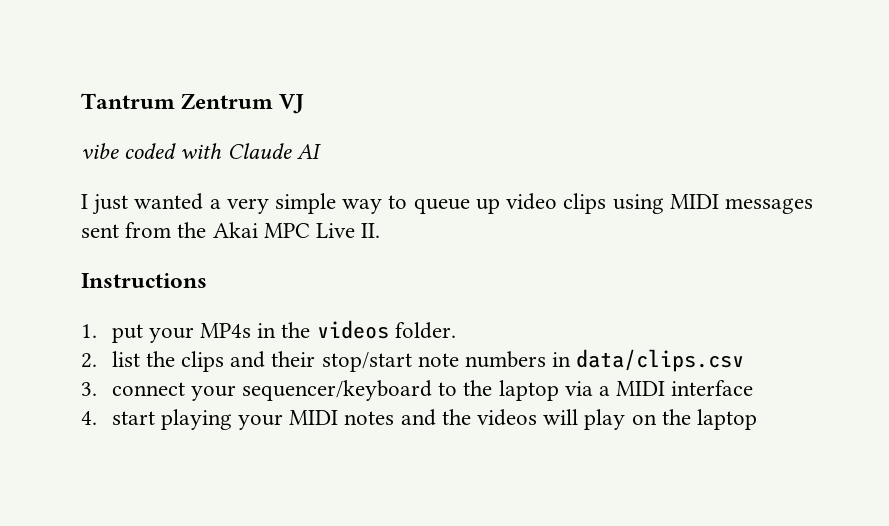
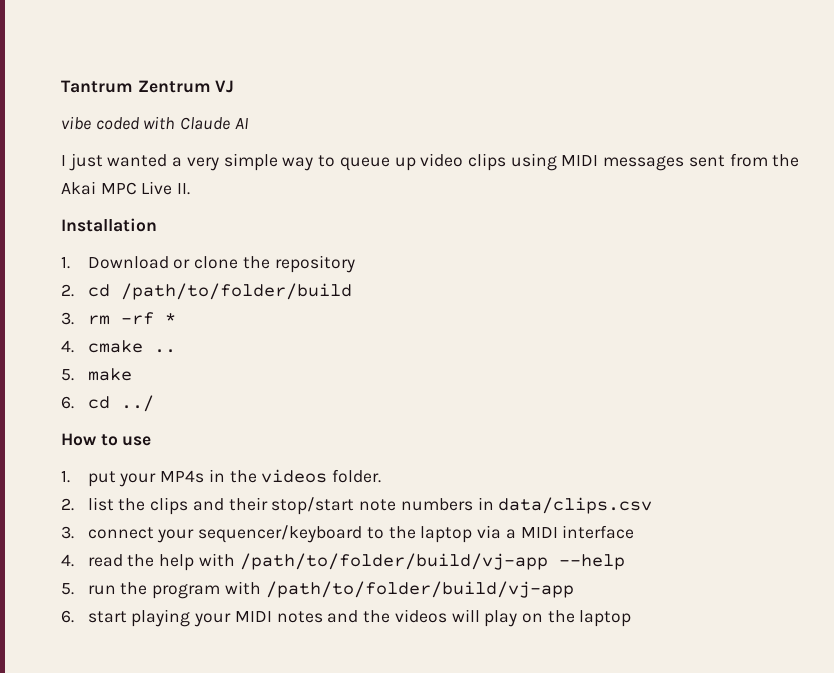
- Instructions
+ Installation
+ 1. Download or clone the repository
+ 2. cd /path/to/folder/build
+ 3. rm -rf *
+ 4. cmake ..
+ 5. make
+ 6. cd ../
+ How to use
- 4. start playing your MIDI notes and the videos will play on the laptop
+ 4. read the help with /path/to/folder/build/vj-app --help
+ 5. run the program with /path/to/folder/build/vj-app
+ 6. start playing your MIDI notes and the videos will play on the laptop

